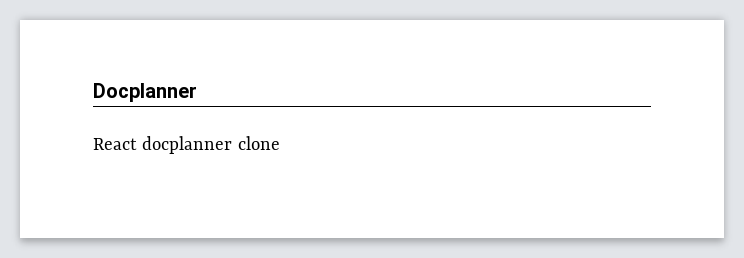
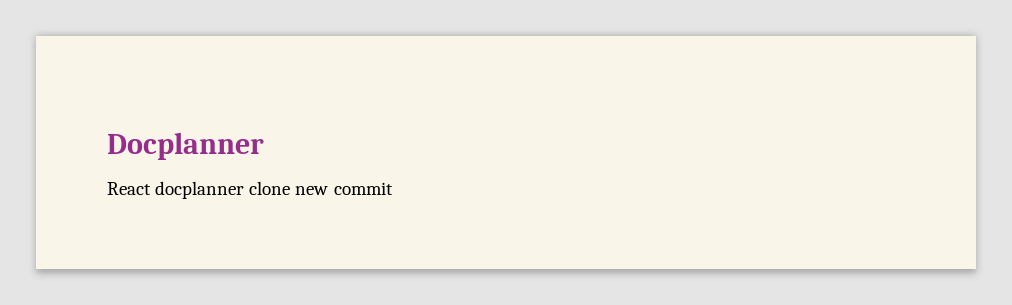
- React docplanner clone
+ React docplanner clone new commit

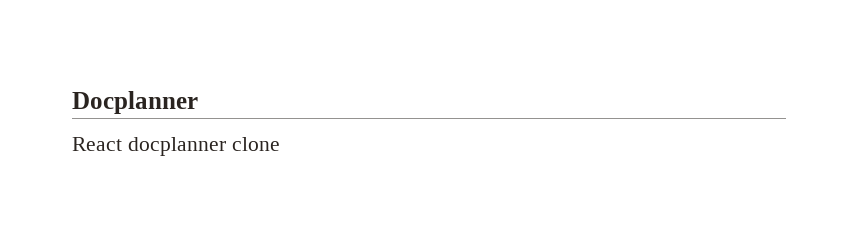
- React docplanner clone new commit
+ React docplanner clone

